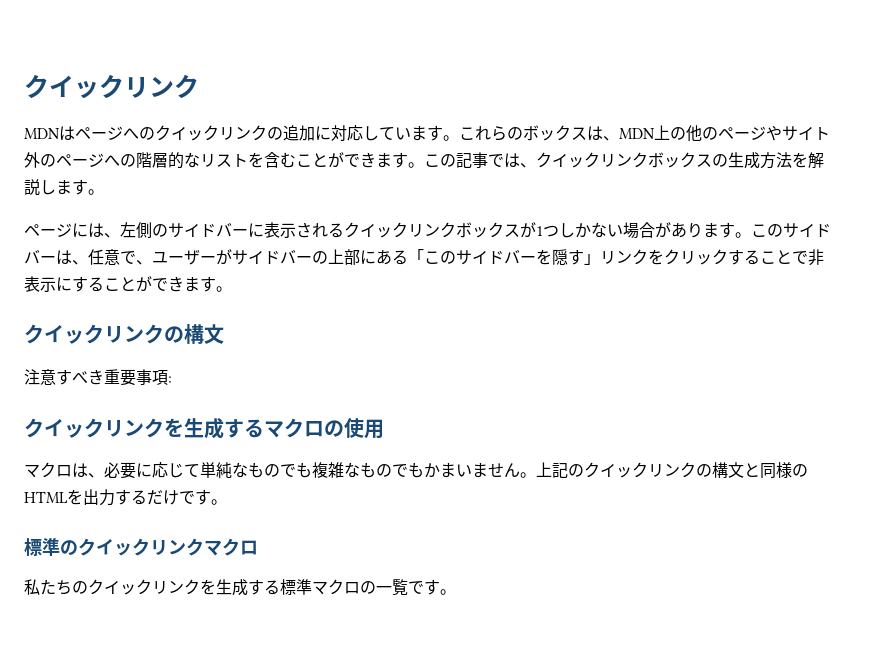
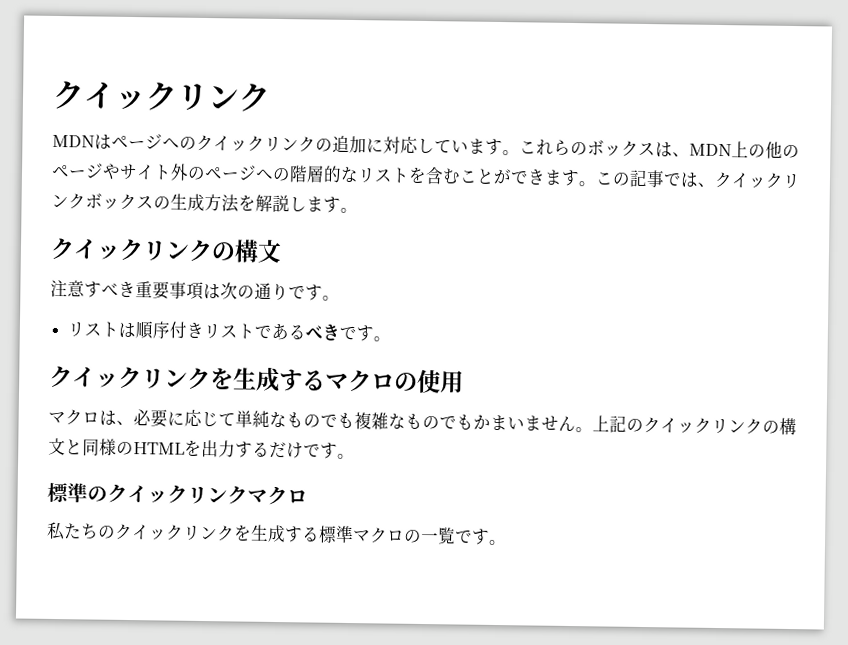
- ページには、左側のサイドバーに表示されるクイックリンクボックスが1つしかない場合があります。このサイドバーは、任意で、ユーザーがサイドバーの上部にある「このサイドバーを隠す」リンクをクリックすることで非表示にすることができます。
- 注意すべき重要事項:
+ 注意すべき重要事項は次の通りです。
+ リストは順序付きリストであるべきです。

